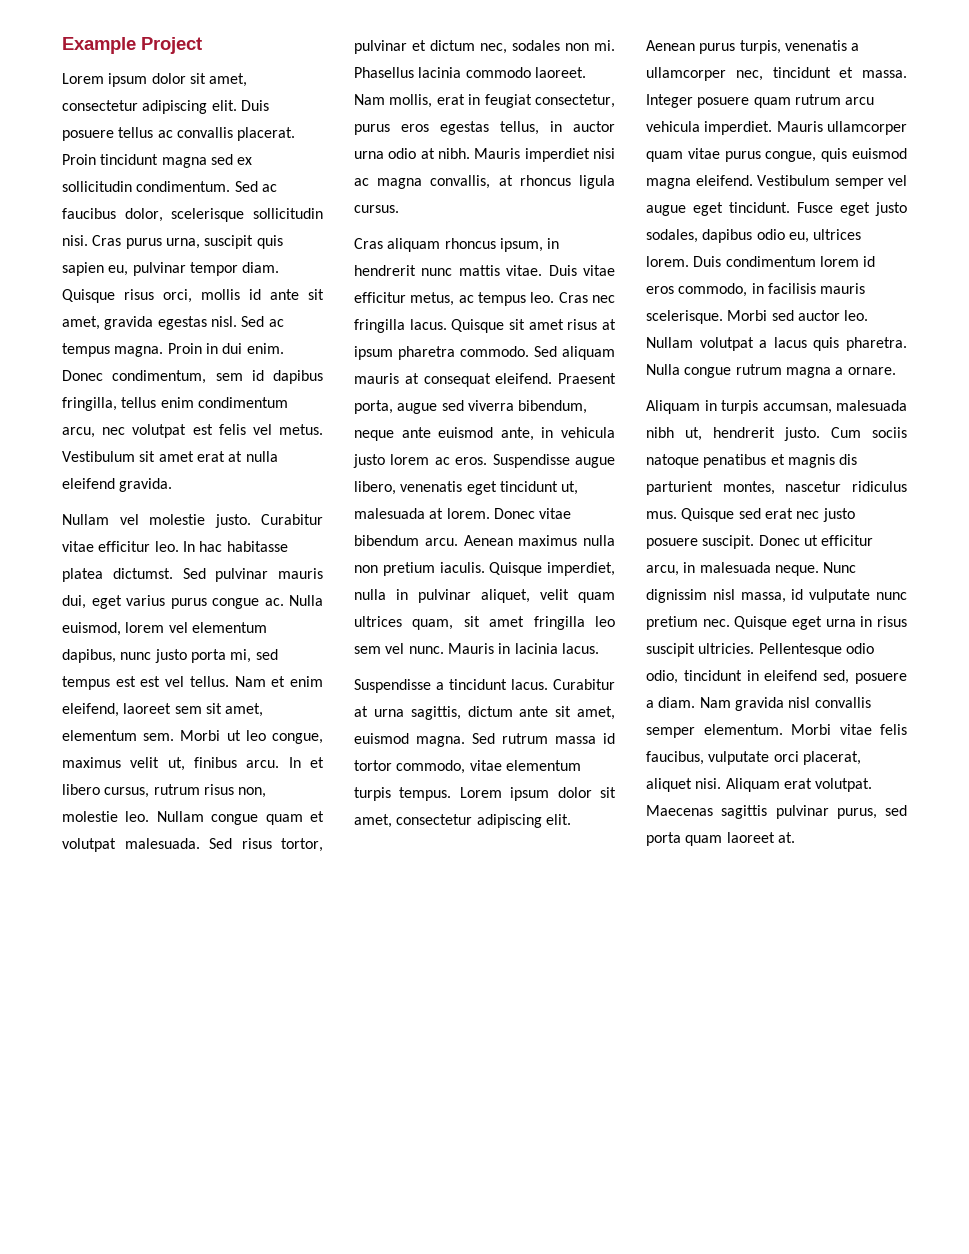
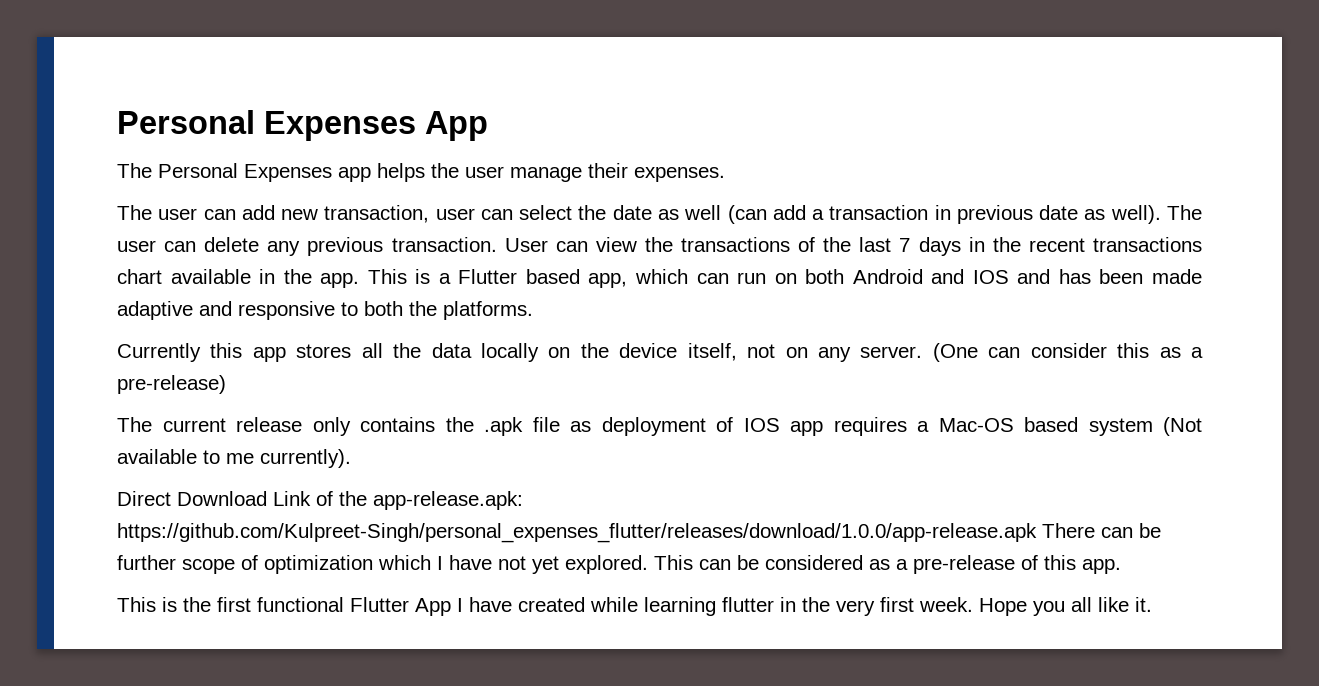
- Example Project
- Lorem ipsum dolor sit amet, consectetur adipiscing elit. Duis posuere tellus ac convallis placerat. Proin tincidunt magna sed ex sollicitudin condimentum. Sed ac faucibus dolor, scelerisque sollicitudin nisi. Cras purus urna, suscipit quis sapien eu, pulvinar tempor diam. Quisque risus orci, mollis id ante sit amet, gravida egestas nisl. Sed ac tempus magna. Proin in dui enim. Donec condimentum, sem id dapibus fringilla, tellus enim condimentum arcu, nec volutpat est felis vel metus. Vestibulum sit amet erat at nulla eleifend gravida.
- Nullam vel molestie justo. Curabitur vitae efficitur leo. In hac habitasse platea dictumst. Sed pulvinar mauris dui, eget varius purus congue ac. Nulla euismod, lorem vel elementum dapibus, nunc justo porta mi, sed tempus est est vel tellus. Nam et enim eleifend, laoreet sem sit amet, elementum sem. Morbi ut leo congue, maximus velit ut, finibus arcu. In et libero cursus, rutrum risus non, molestie leo. Nullam congue quam et volutpat malesuada. Sed risus tortor, pulvinar et dictum nec, sodales non mi. Phasellus lacinia commodo laoreet. Nam mollis, erat in feugiat consectetur, purus eros egestas tellus, in auctor urna odio at nibh. Mauris imperdiet nisi ac magna convallis, at rhoncus ligula cursus.
- Cras aliquam rhoncus ipsum, in hendrerit nunc mattis vitae. Duis vitae efficitur metus, ac tempus leo. Cras nec fringilla lacus. Quisque sit amet risus at ipsum pharetra commodo. Sed aliquam mauris at consequat eleifend. Praesent porta, augue sed viverra bibendum, neque ante euismod ante, in vehicula justo lorem ac eros. Suspendisse augue libero, venenatis eget tincidunt ut, malesuada at lorem. Donec vitae bibendum arcu. Aenean maximus nulla non pretium iaculis. Quisque imperdiet, nulla in pulvinar aliquet, velit quam ultrices quam, sit amet fringilla leo sem vel nunc. Mauris in lacinia lacus.
- Suspendisse a tincidunt lacus. Curabitur at urna sagittis, dictum ante sit amet, euismod magna. Sed rutrum massa id tortor commodo, vitae elementum turpis tempus. Lorem ipsum dolor sit amet, consectetur adipiscing elit. Aenean purus turpis, venenatis a ullamcorper nec, tincidunt et massa. Integer posuere quam rutrum arcu vehicula imperdiet. Mauris ullamcorper quam vitae purus congue, quis euismod magna eleifend. Vestibulum semper vel augue eget tincidunt. Fusce eget justo sodales, dapibus odio eu, ultrices lorem. Duis condimentum lorem id eros commodo, in facilisis mauris scelerisque. Morbi sed auctor leo. Nullam volutpat a lacus quis pharetra. Nulla congue rutrum magna a ornare.
- Aliquam in turpis accumsan, malesuada nibh ut, hendrerit justo. Cum sociis natoque penatibus et magnis dis parturient montes, nascetur ridiculus mus. Quisque sed erat nec justo posuere suscipit. Donec ut efficitur arcu, in malesuada neque. Nunc dignissim nisl massa, id vulputate nunc pretium nec. Quisque eget urna in risus suscipit ultricies. Pellentesque odio odio, tincidunt in eleifend sed, posuere a diam. Nam gravida nisl convallis semper elementum. Morbi vitae felis faucibus, vulputate orci placerat, aliquet nisi. Aliquam erat volutpat. Maecenas sagittis pulvinar purus, sed porta quam laoreet at.
+ Personal Expenses App
+ The Personal Expenses app helps the user manage their expenses.
+ The user can add new transaction, user can select the date as well (can add a transaction in previous date as well). The user can delete any previous transaction. User can view the transactions of the last 7 days in the recent transactions chart available in the app. This is a Flutter based app, which can run on both Android and IOS and has been made adaptive and responsive to both the platforms.
+ Currently this app stores all the data locally on the device itself, not on any server. (One can consider this as a pre-release)
+ The current release only contains the .apk file as deployment of IOS app requires a Mac-OS based system (Not available to me currently).
+ Direct Download Link of the app-release.apk: https://github.com/Kulpreet-Singh/personal_expenses_flutter/releases/download/1.0.0/app-release.apk There can be further scope of optimization which I have not yet explored. This can be considered as a pre-release of this app.
+ This is the first functional Flutter App I have created while learning flutter in the very first week. Hope you all like it.

